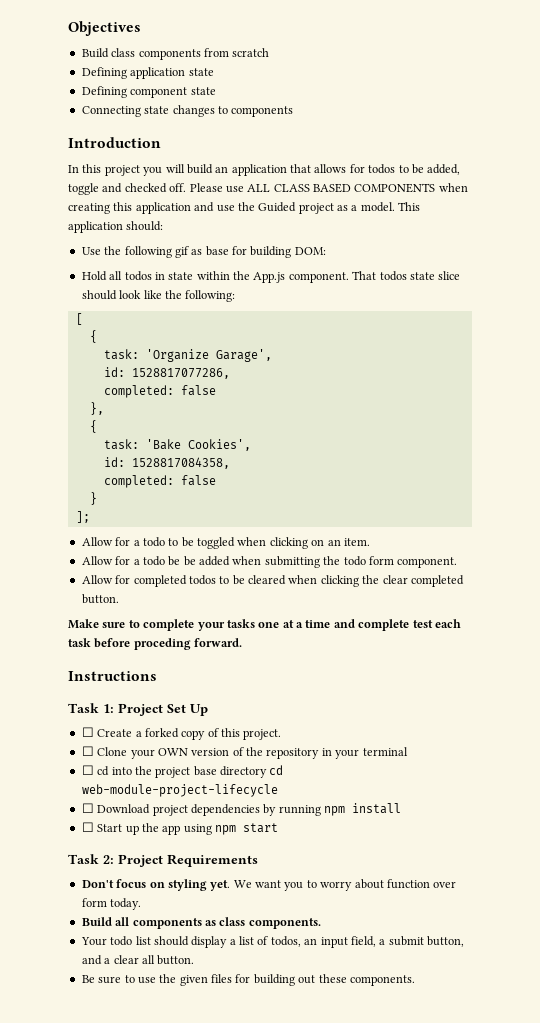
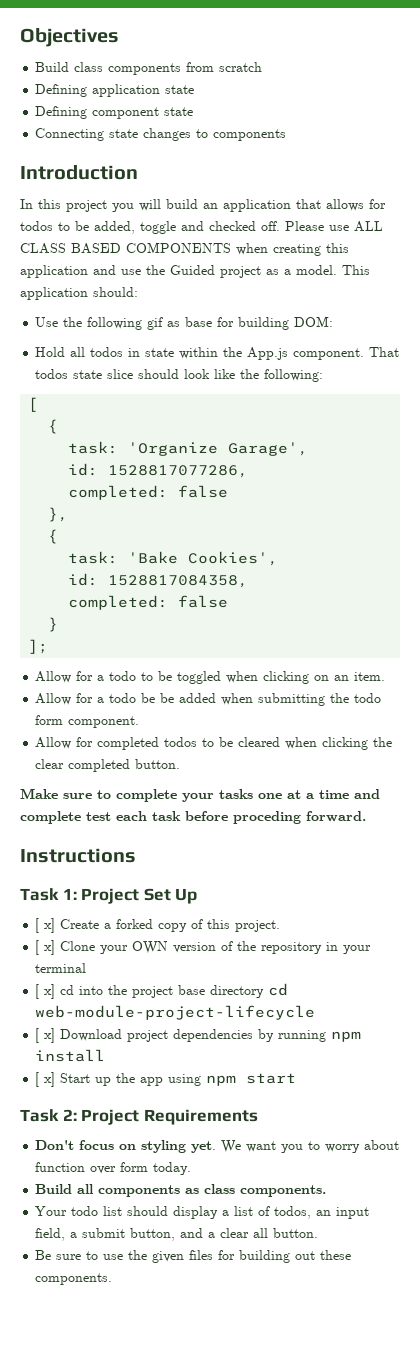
- ☐ Create a forked copy of this project.
+ [ x] Create a forked copy of this project.
- ☐ Clone your OWN version of the repository in your terminal
+ [ x] Clone your OWN version of the repository in your terminal
- ☐ cd into the project base directory cd web-module-project-lifecycle
+ [ x] cd into the project base directory cd web-module-project-lifecycle
- ☐ Download project dependencies by running npm install
+ [ x] Download project dependencies by running npm install
- ☐ Start up the app using npm start
+ [ x] Start up the app using npm start

